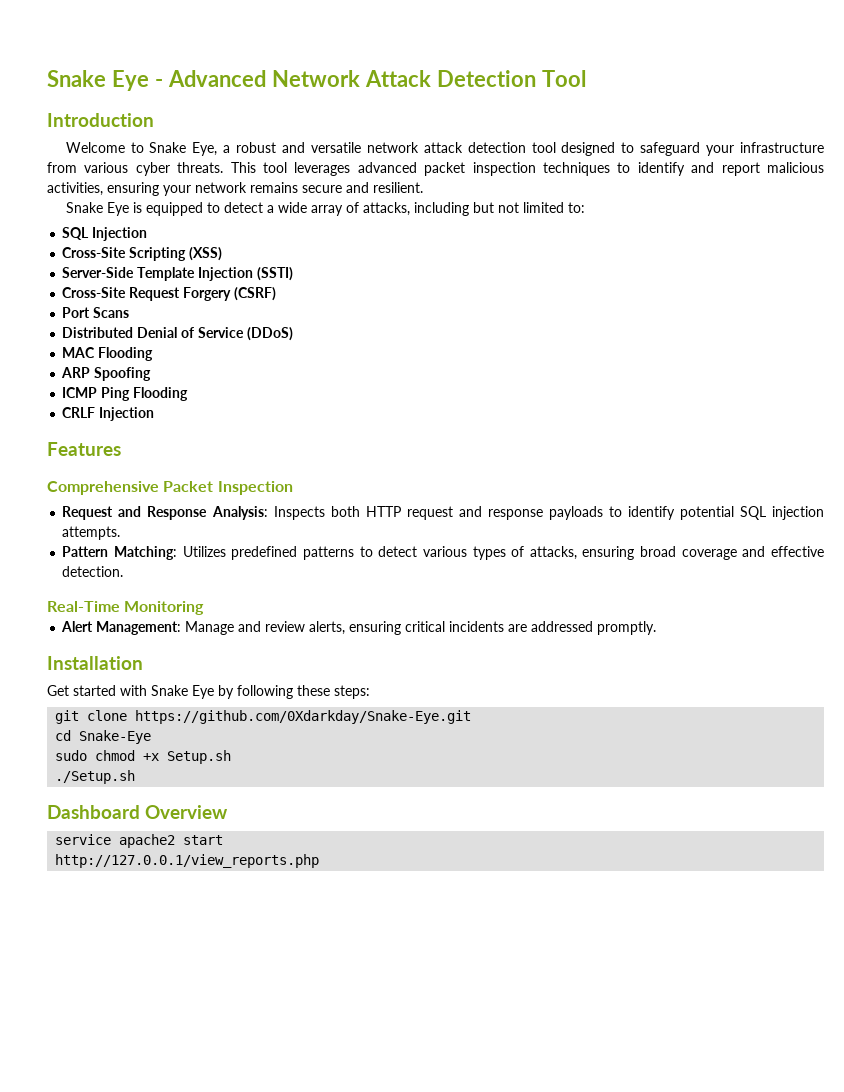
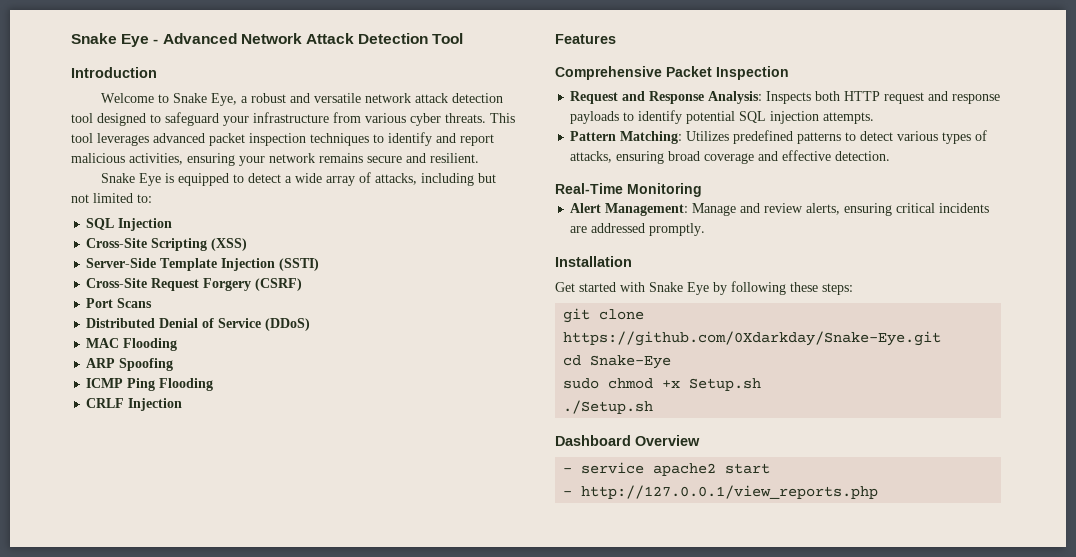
- service apache2 start
+ - service apache2 start
- http://127.0.0.1/view_reports.php
+ - http://127.0.0.1/view_reports.php

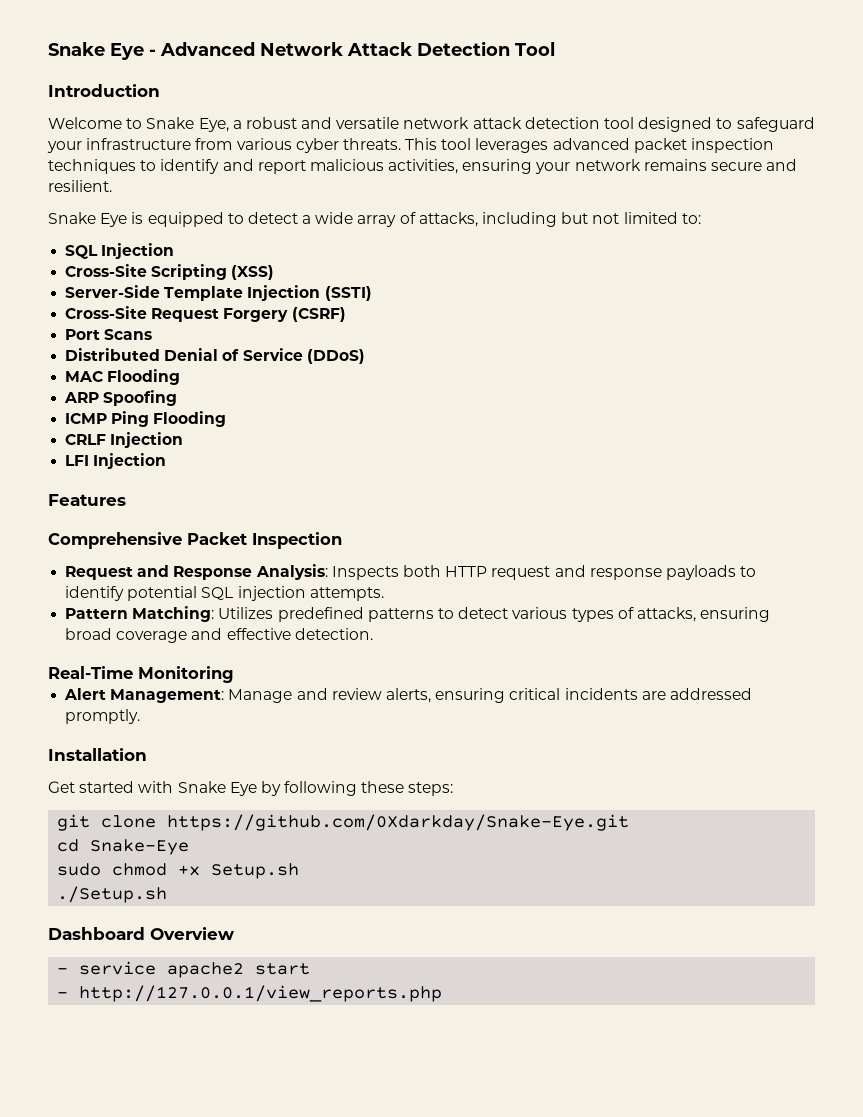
+ LFI Injection

